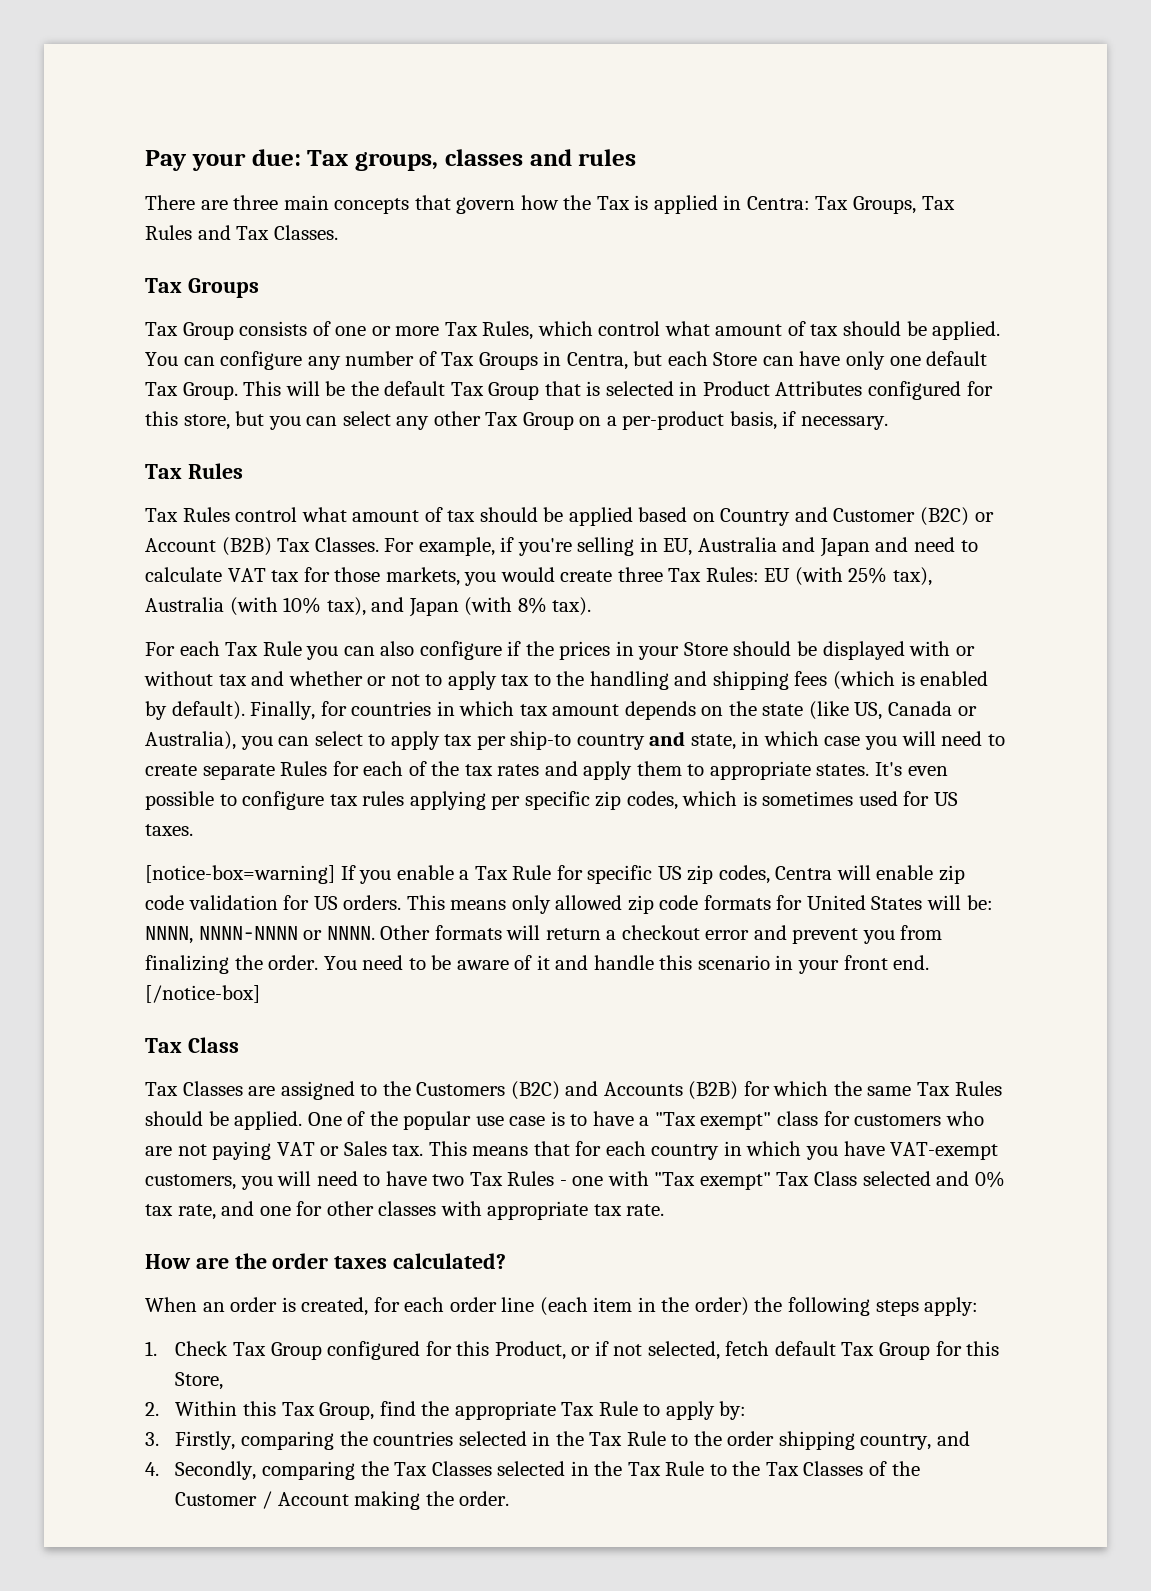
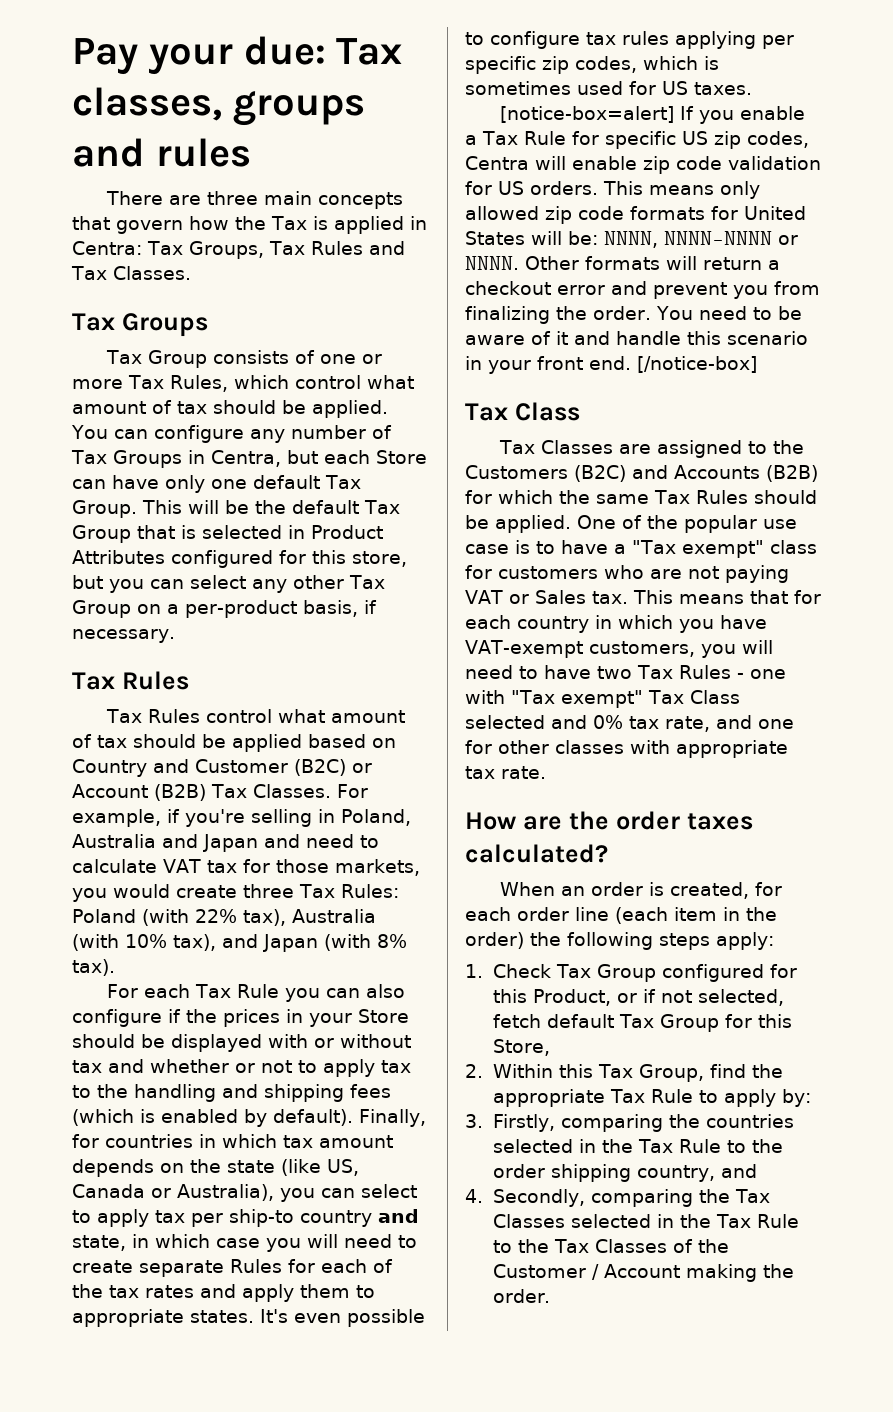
- Pay your due: Tax groups, classes and rules
+ Pay your due: Tax classes, groups and rules
- For example, if you're selling in EU, Australia and Japan and need to calculate VAT tax for those markets, you would create three Tax Rules: EU (with 25% tax), Australia (with 10% tax), and Japan (with 8% tax).
+ For example, if you're selling in Poland, Australia and Japan and need to calculate VAT tax for those markets, you would create three Tax Rules: Poland (with 22% tax), Australia (with 10% tax), and Japan (with 8% tax).
- [notice-box=warning] If you enable a Tax Rule for specific US zip codes, Centra will enable zip code validation for US orders.
+ [notice-box=alert] If you enable a Tax Rule for specific US zip codes, Centra will enable zip code validation for US orders.

